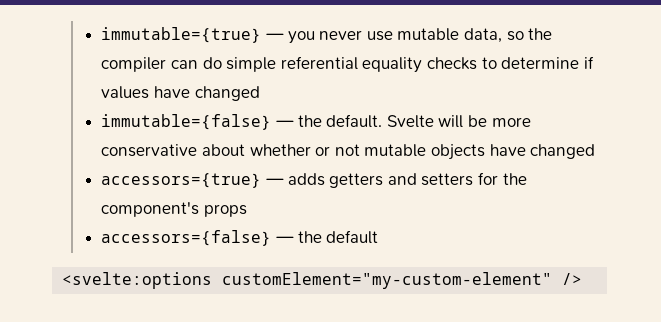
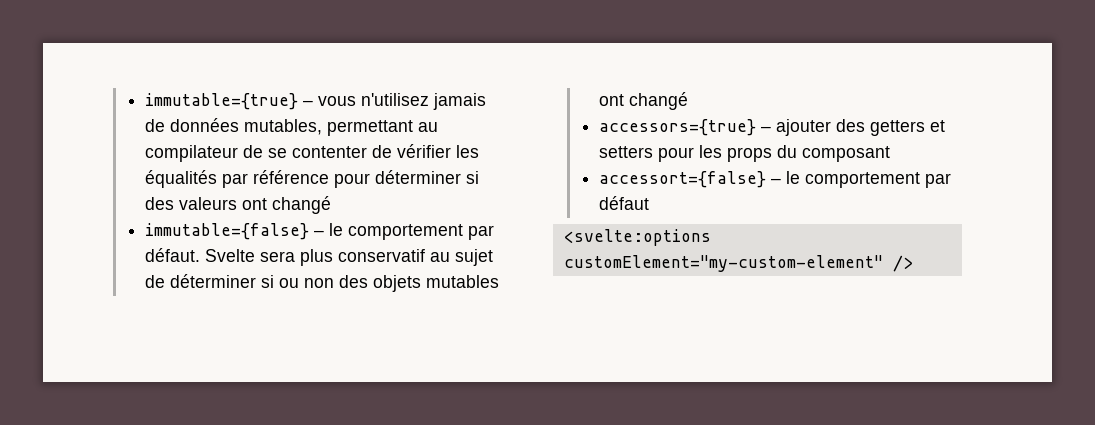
- immutable={true} — you never use mutable data, so the compiler can do simple referential equality checks to determine if values have changed
- immutable={false} — the default. Svelte will be more conservative about whether or not mutable objects have changed
- accessors={true} — adds getters and setters for the component's props
- accessors={false} — the default
+ immutable={true} – vous n'utilisez jamais de données mutables, permettant au compilateur de se contenter de vérifier les équalités par référence pour déterminer si des valeurs ont changé
+ immutable={false} – le comportement par défaut. Svelte sera plus conservatif au sujet de déterminer si ou non des objets mutables ont changé
+ accessors={true} – ajouter des getters et setters pour les props du composant
+ accessort={false} – le comportement par défaut

